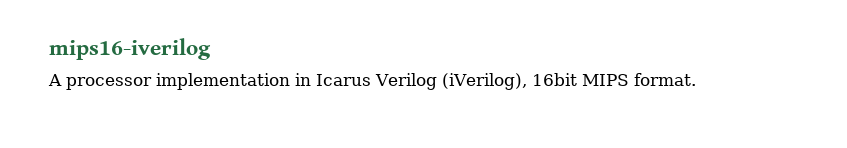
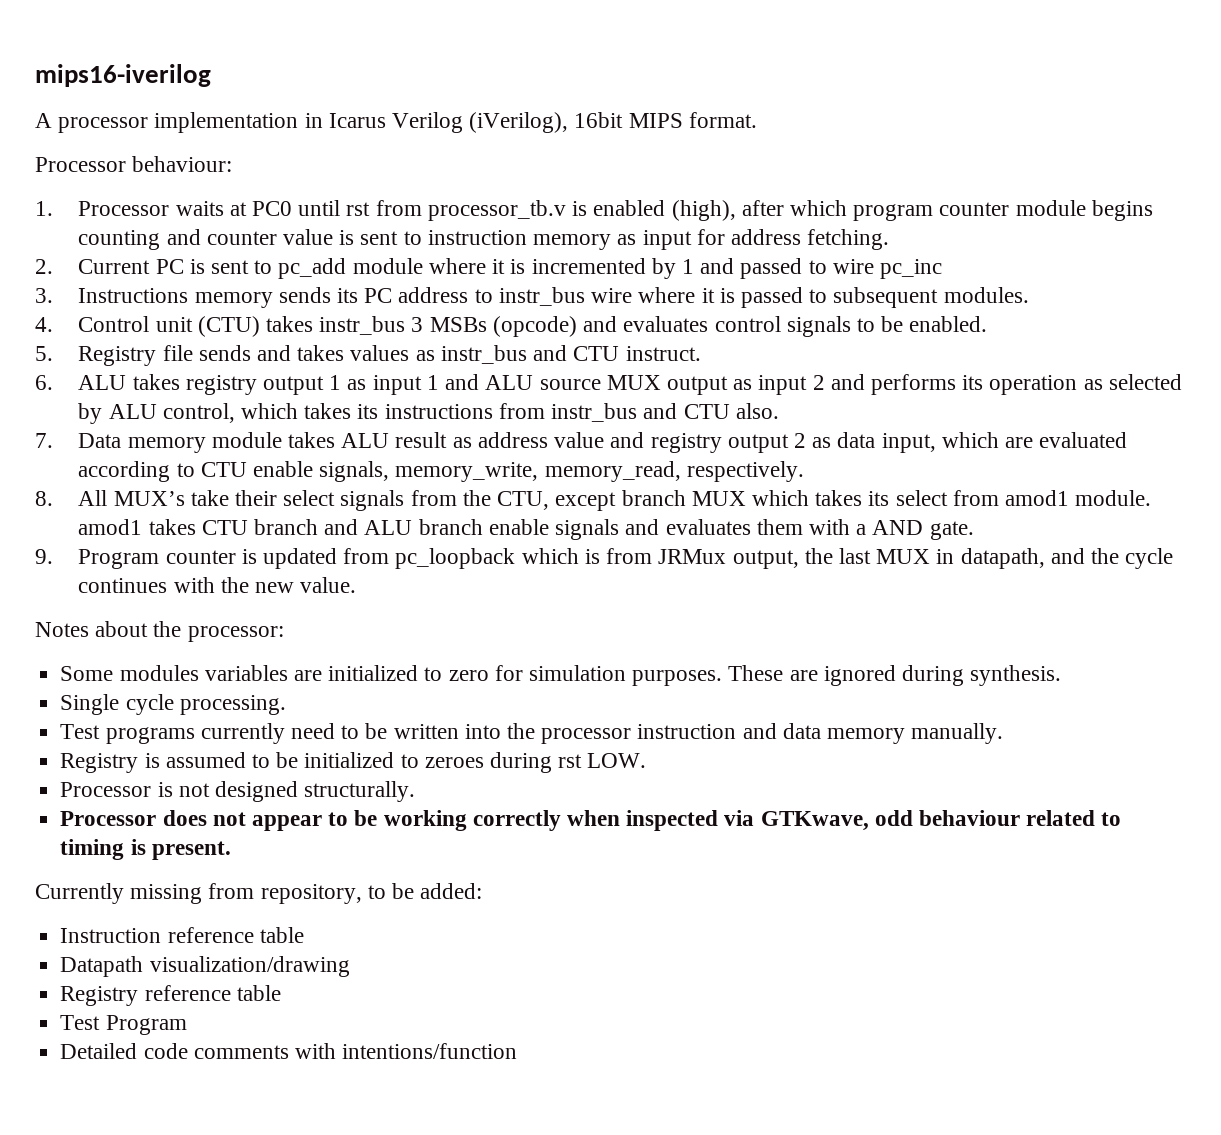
+ Processor behaviour:
+ 1. Processor waits at PC0 until rst from processor_tb.v is enabled (high), after which program counter module begins counting and counter value is sent to instruction memory as input for address fetching.
+ 2. Current PC is sent to pc_add module where it is incremented by 1 and passed to wire pc_inc
+ 3. Instructions memory sends its PC address to instr_bus wire where it is passed to subsequent modules.
+ 4. Control unit (CTU) takes instr_bus 3 MSBs (opcode) and evaluates control signals to be enabled.
+ 5. Registry file sends and takes values as instr_bus and CTU instruct.
+ 6. ALU takes registry output 1 as input 1 and ALU source MUX output as input 2 and performs its operation as selected by ALU control, which takes its instructions from instr_bus and CTU also.
+ 7. Data memory module takes ALU result as address value and registry output 2 as data input, which are evaluated according to CTU enable signals, memory_write, memory_read, respectively.
+ 8. All MUX’s take their select signals from the CTU, except branch MUX which takes its select from amod1 module. amod1 takes CTU branch and ALU branch enable signals and evaluates them with a AND gate.
+ 9. Program counter is updated from pc_loopback which is from JRMux output, the last MUX in datapath, and the cycle continues with the new value.
+ Notes about the processor:
+ Some modules variables are initialized to zero for simulation purposes. These are ignored during synthesis.
+ Single cycle processing.
+ Test programs currently need to be written into the processor instruction and data memory manually.
+ Registry is assumed to be initialized to zeroes during rst LOW.
+ Processor is not designed structurally.
+ Processor does not appear to be working correctly when inspected via GTKwave, odd behaviour related to timing is present.
+ Currently missing from repository, to be added:
+ Instruction reference table
+ Datapath visualization/drawing
+ Registry reference table
+ Test Program
+ Detailed code comments with intentions/function

